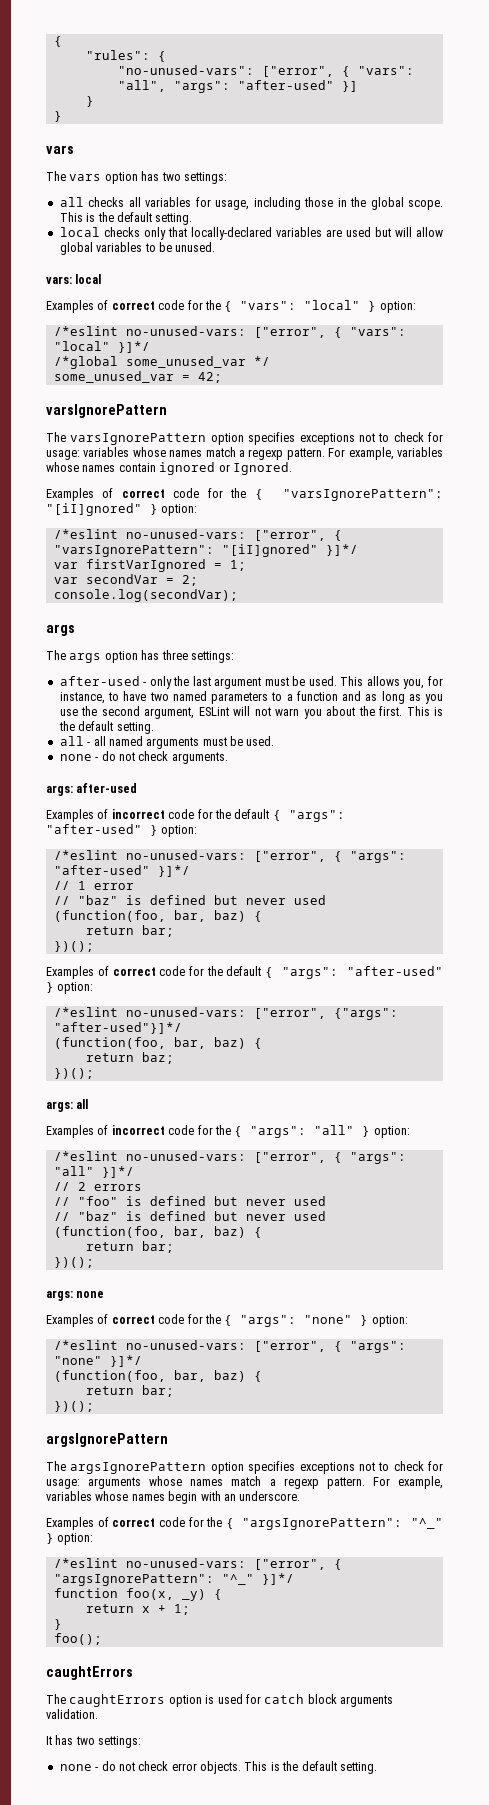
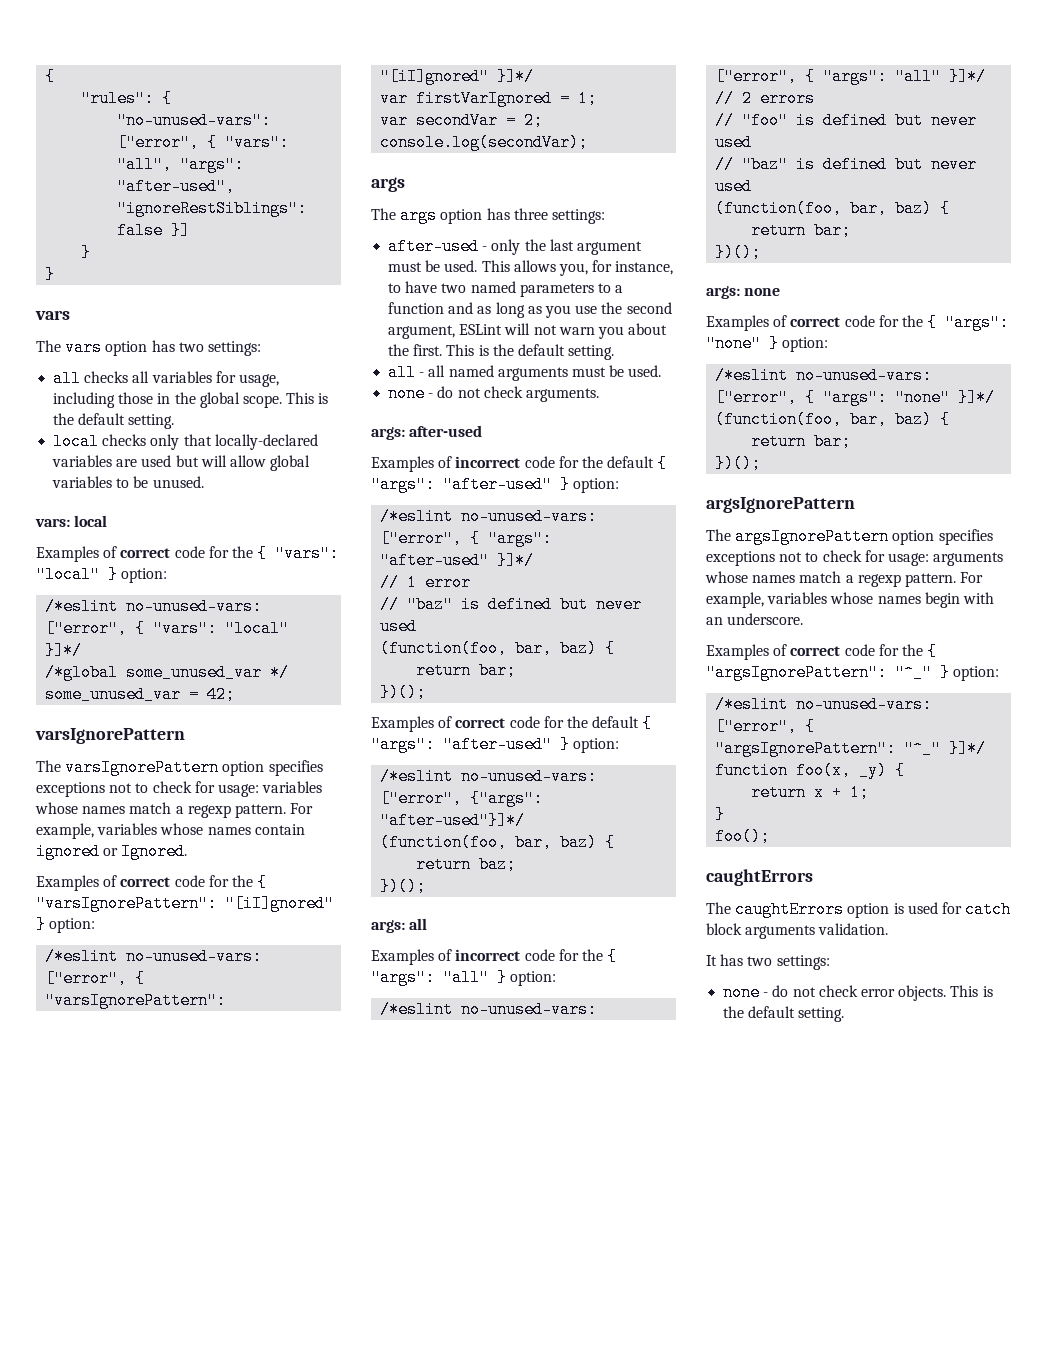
- "no-unused-vars": ["error", { "vars": "all", "args": "after-used" }]
+ "no-unused-vars": ["error", { "vars": "all", "args": "after-used", "ignoreRestSiblings": false }]

